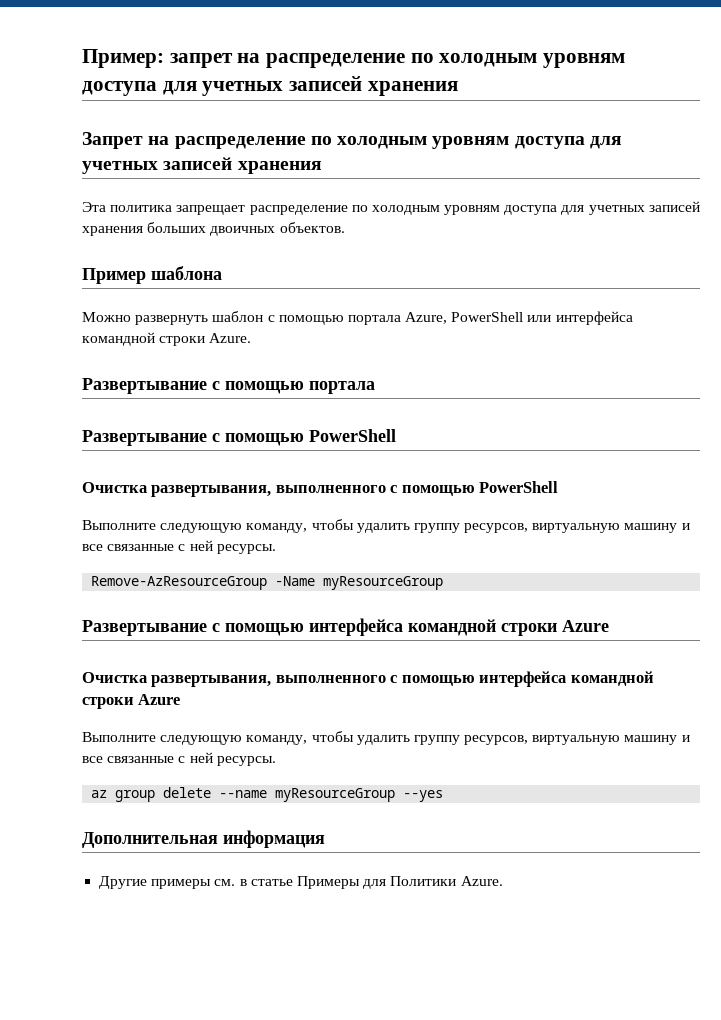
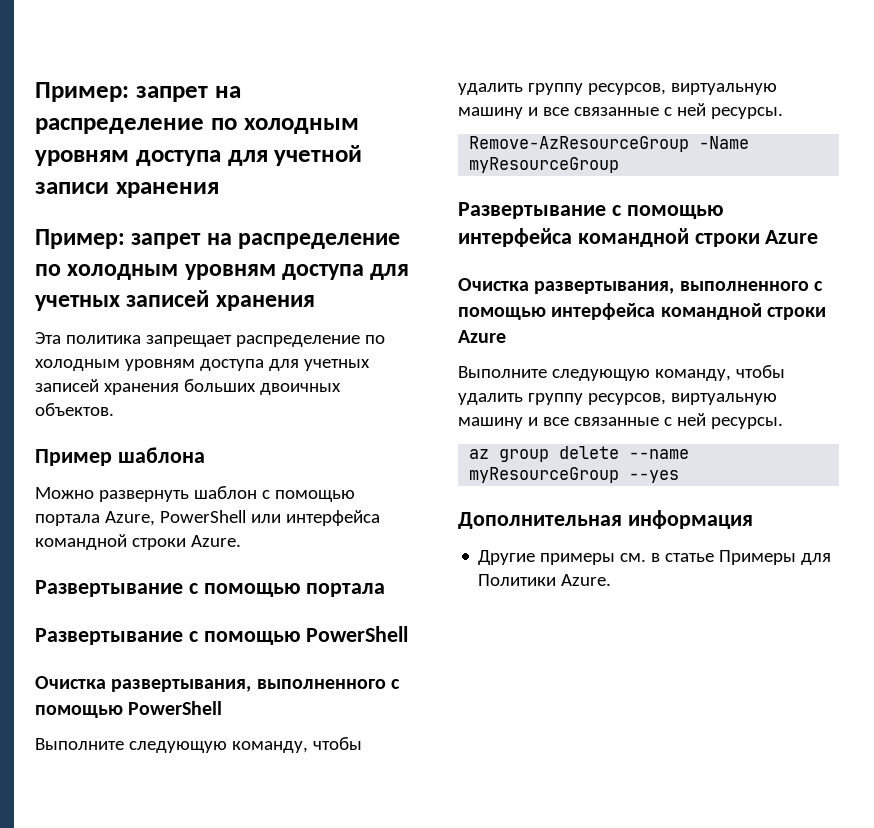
+ Пример: запрет на распределение по холодным уровням доступа для учетной записи хранения
  Пример: запрет на распределение по холодным уровням доступа для учетных записей хранения
- Запрет на распределение по холодным уровням доступа для учетных записей хранения

